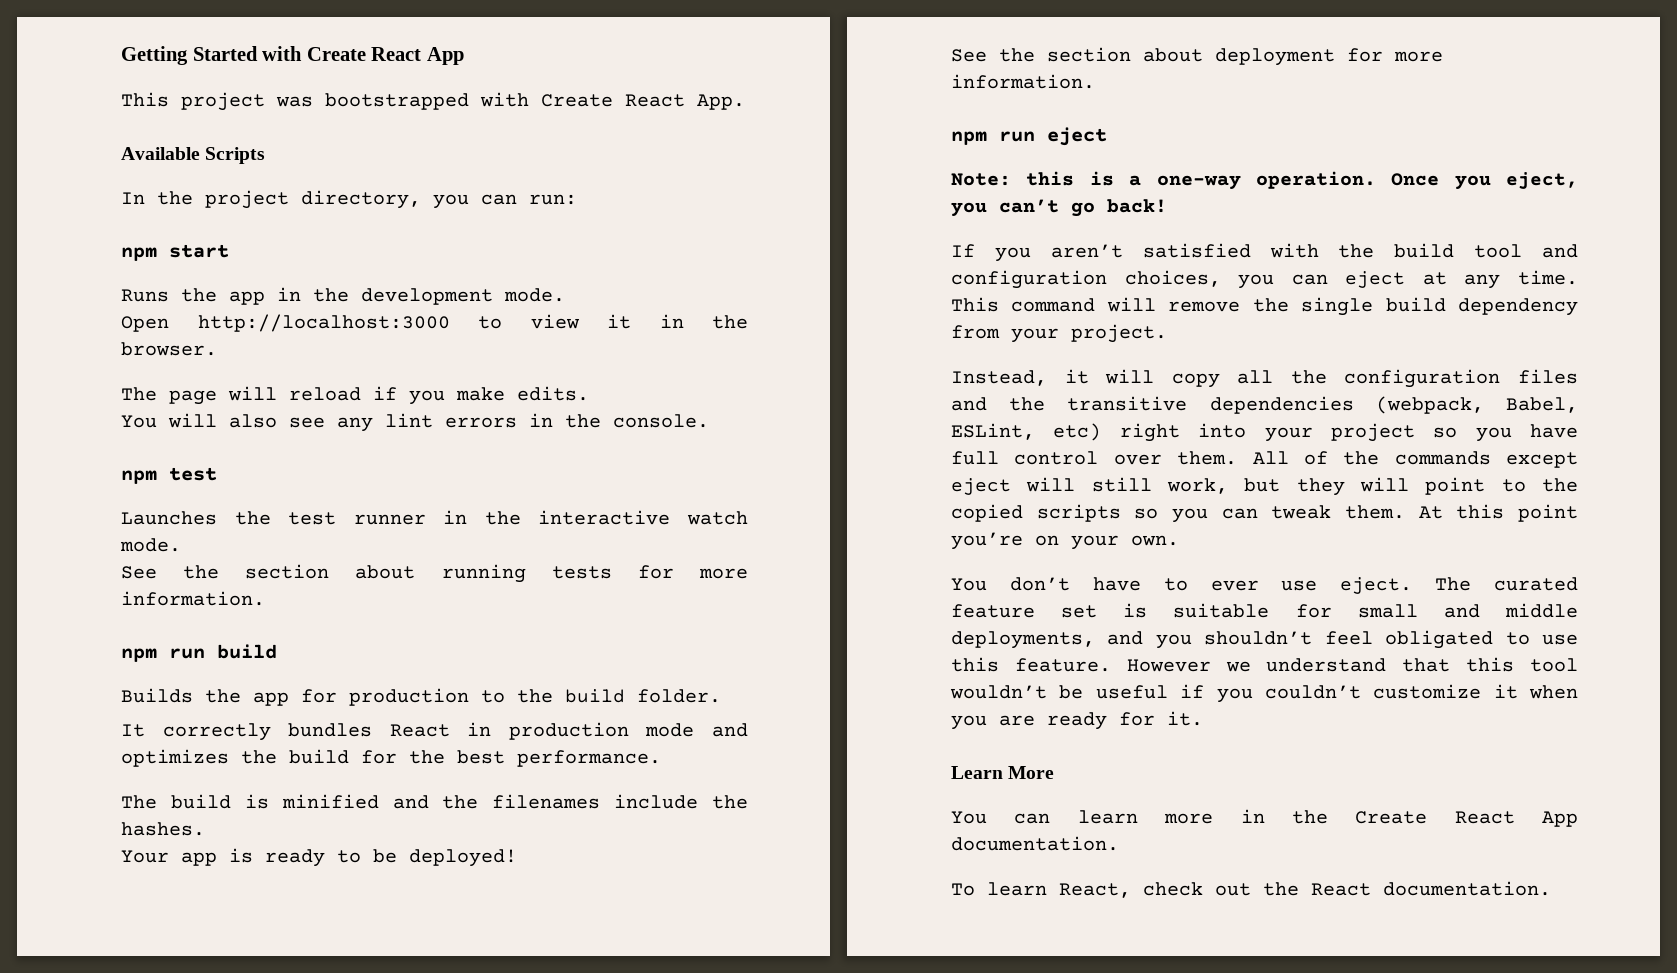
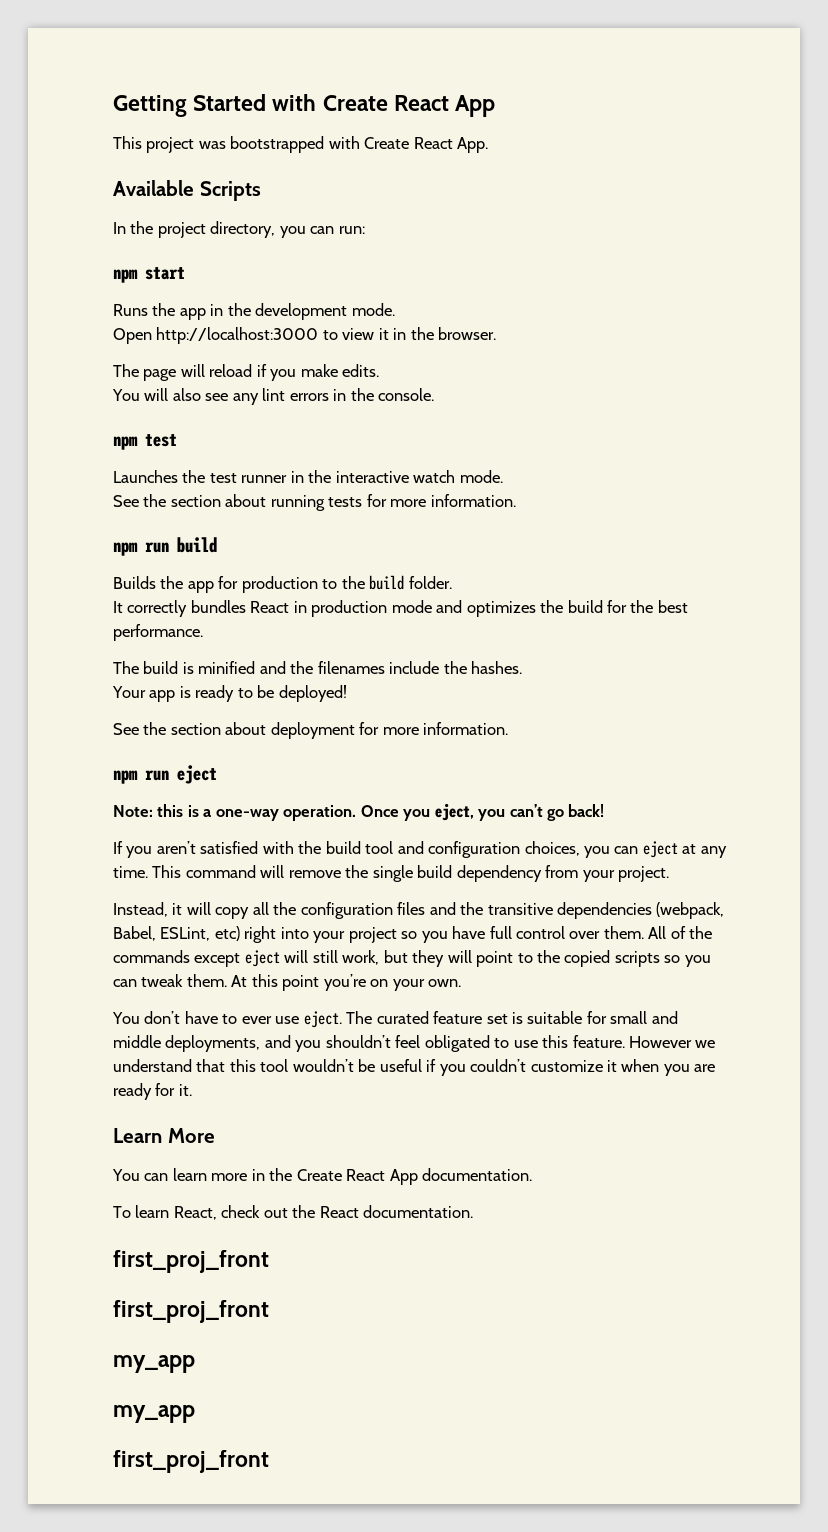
  To learn React, check out the React documentation.
+ first_proj_front
+ first_proj_front
+ my_app
+ my_app
+ first_proj_front

